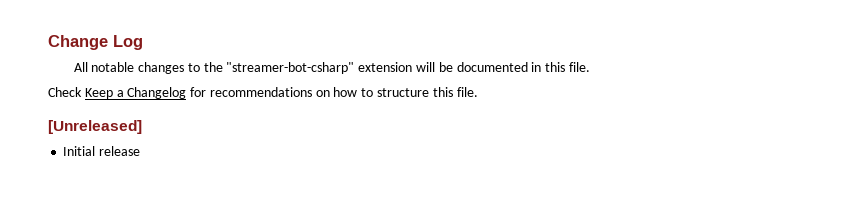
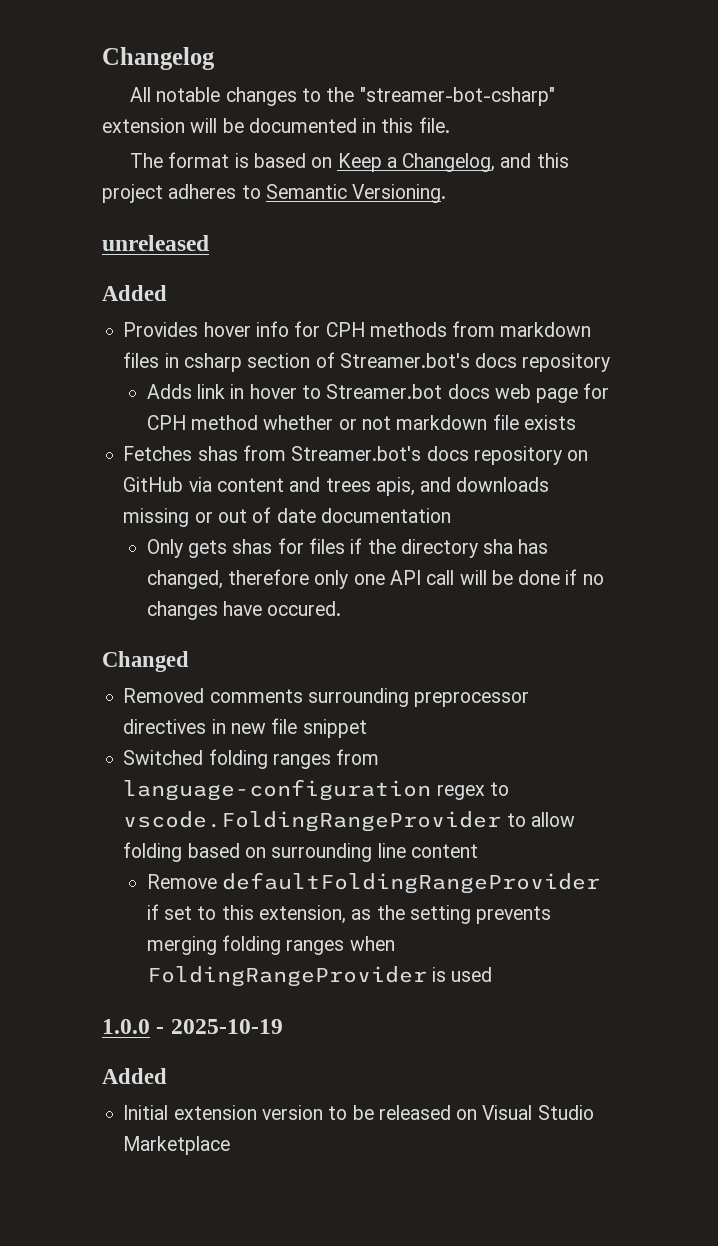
- Change Log
+ Changelog
- Check Keep a Changelog for recommendations on how to structure this file.
- [Unreleased]
- Initial release
+ The format is based on Keep a Changelog, and this project adheres to Semantic Versioning.
+ unreleased
+ Added
+ Provides hover info for CPH methods from markdown files in csharp section of Streamer.bot's docs repository
+ Adds link in hover to Streamer.bot docs web page for CPH method whether or not markdown file exists
+ Fetches shas from Streamer.bot's docs repository on GitHub via content and trees apis, and downloads missing or out of date documentation
+ Only gets shas for files if the directory sha has changed, therefore only one API call will be done if no changes have occured.
+ Changed
+ Removed comments surrounding preprocessor directives in new file snippet
+ Switched folding ranges from language-configuration regex to vscode.FoldingRangeProvider to allow folding based on surrounding line content
+ Remove defaultFoldingRangeProvider if set to this extension, as the setting prevents merging folding ranges when FoldingRangeProvider is used
+ 1.0.0 - 2025-10-19
+ Added
+ Initial extension version to be released on Visual Studio Marketplace

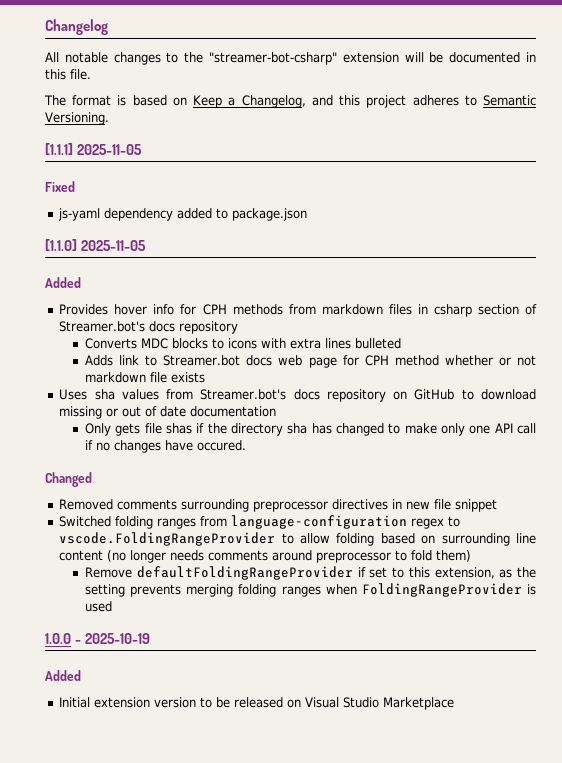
- unreleased
+ [1.1.1] 2025-11-05
+ Fixed
+ js-yaml dependency added to package.json
+ [1.1.0] 2025-11-05
+ Converts MDC blocks to icons with extra lines bulleted
- Adds link in hover to Streamer.bot docs web page for CPH method whether or not markdown file exists
+ Adds link to Streamer.bot docs web page for CPH method whether or not markdown file exists
- Fetches shas from Streamer.bot's docs repository on GitHub via content and trees apis, and downloads missing or out of date documentation
+ Uses sha values from Streamer.bot's docs repository on GitHub to download missing or out of date documentation
- Only gets shas for files if the directory sha has changed, therefore only one API call will be done if no changes have occured.
+ Only gets file shas if the directory sha has changed to make only one API call if no changes have occured.
- Switched folding ranges from language-configuration regex to vscode.FoldingRangeProvider to allow folding based on surrounding line content
+ Switched folding ranges from language-configuration regex to vscode.FoldingRangeProvider to allow folding based on surrounding line content (no longer needs comments around preprocessor to fold them)

